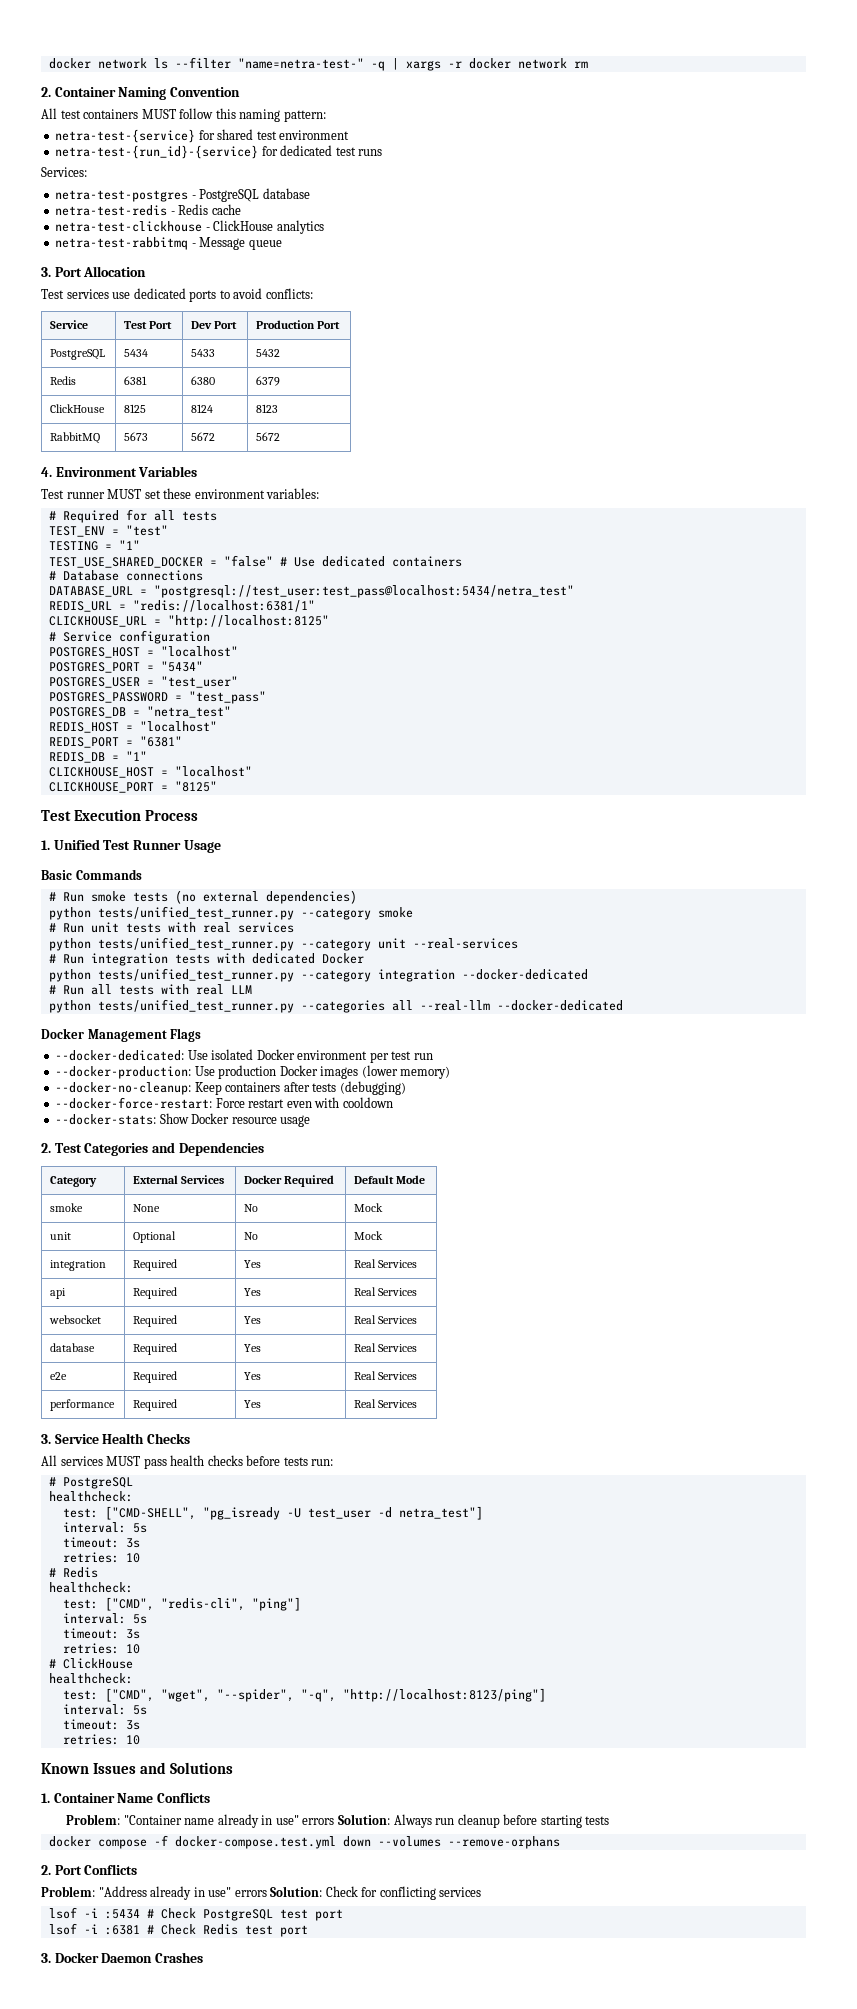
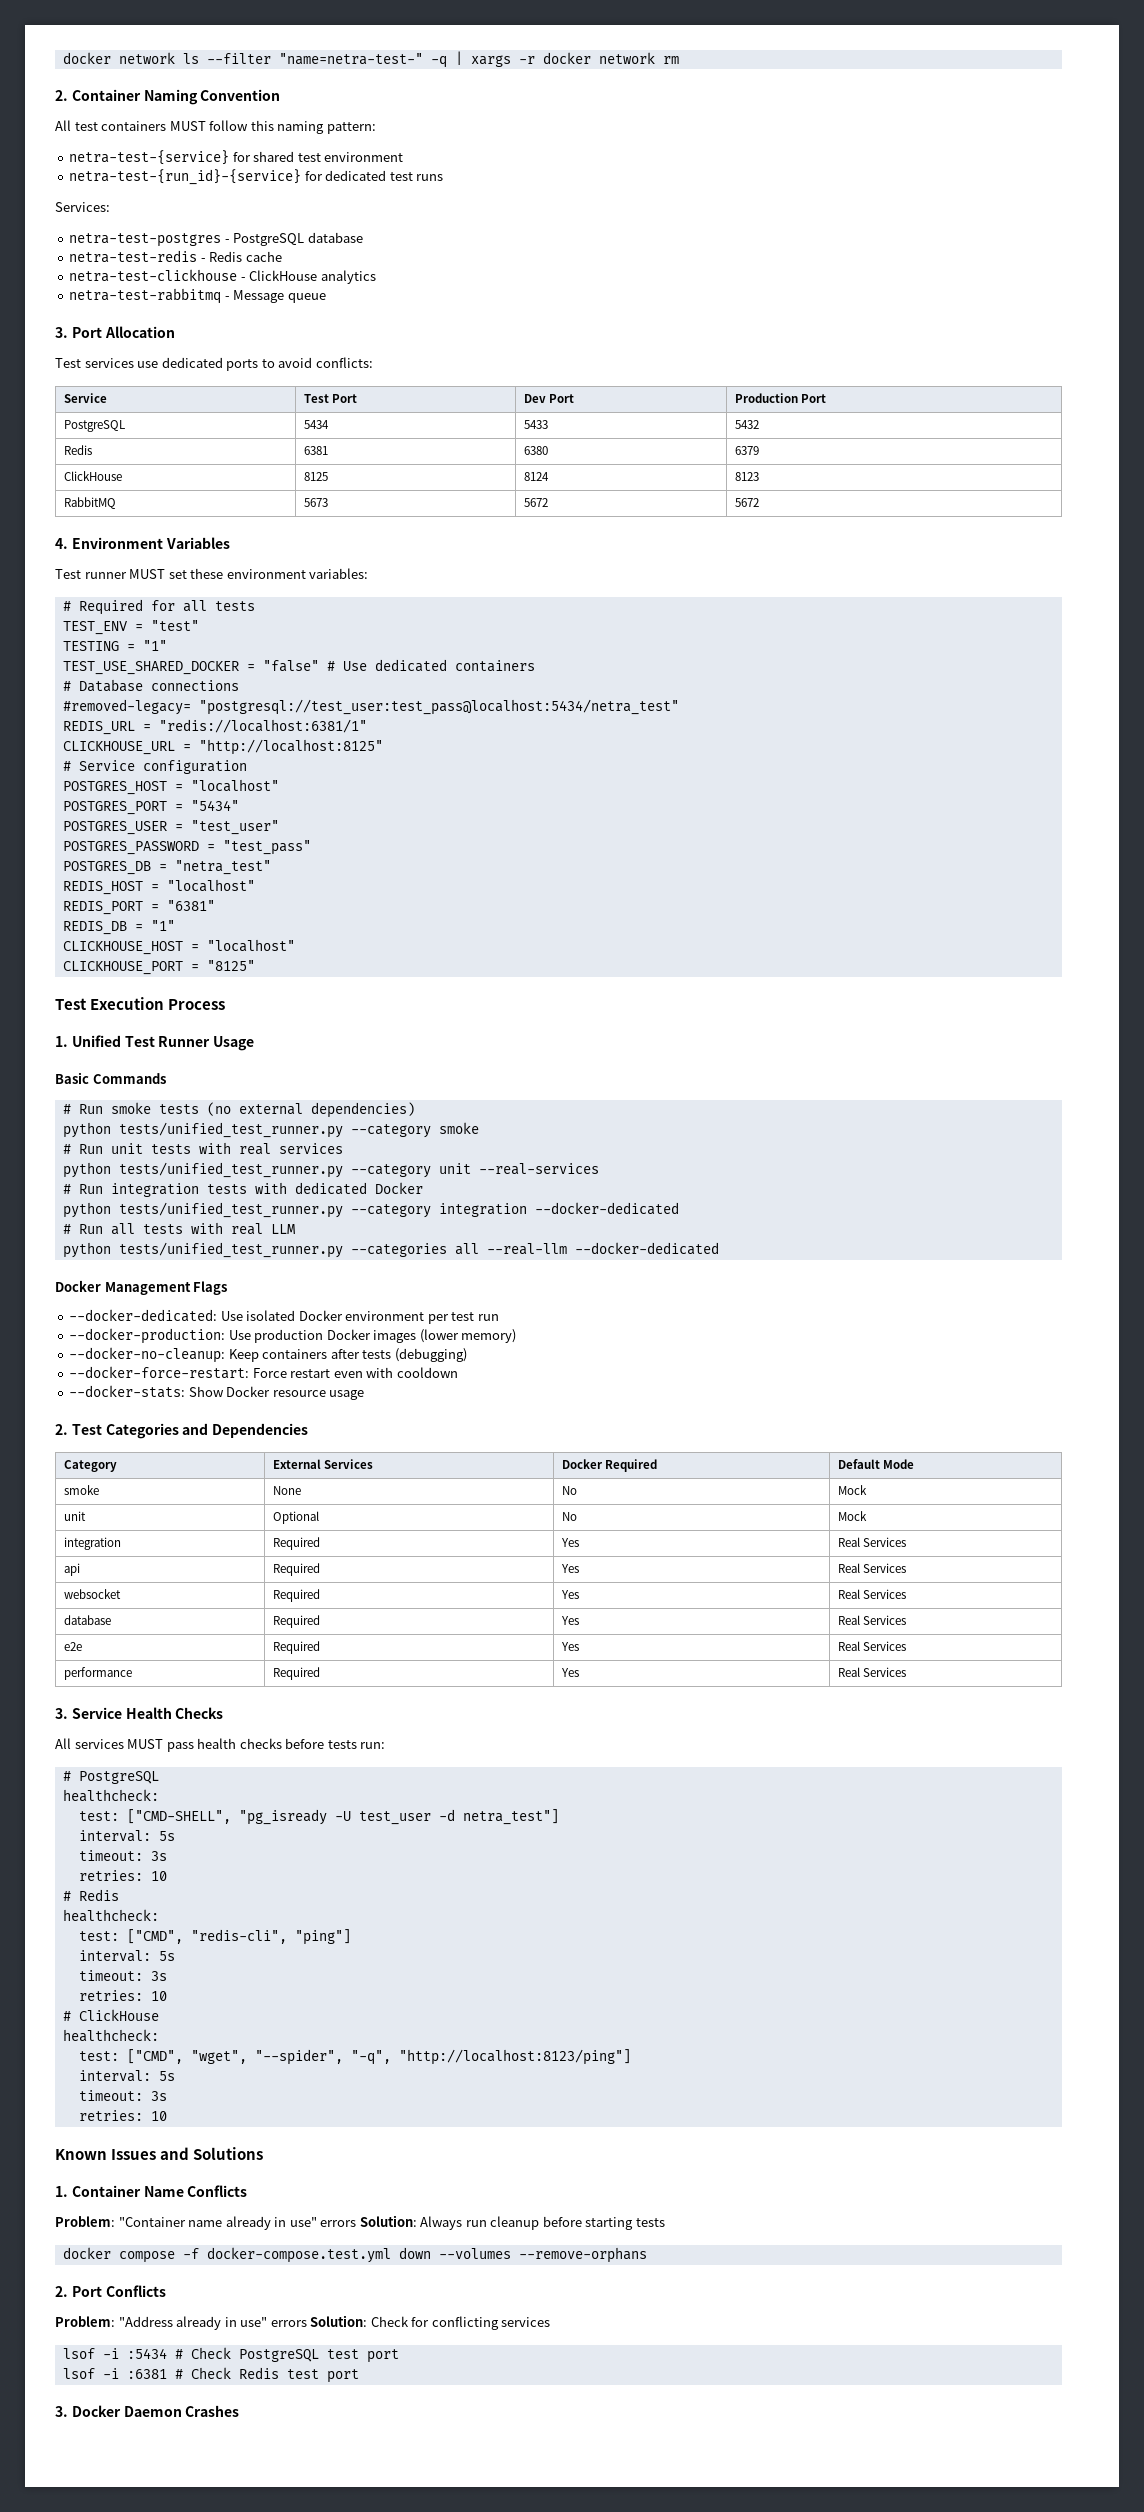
- DATABASE_URL = "postgresql://test_user:test_pass@localhost:5434/netra_test"
+ #removed-legacy= "postgresql://test_user:test_pass@localhost:5434/netra_test"

